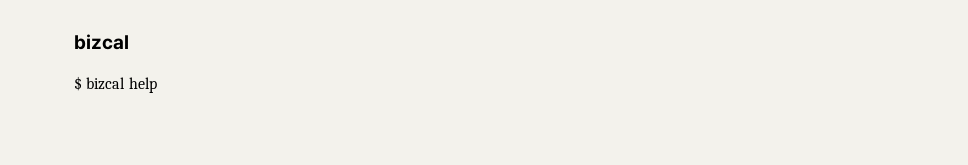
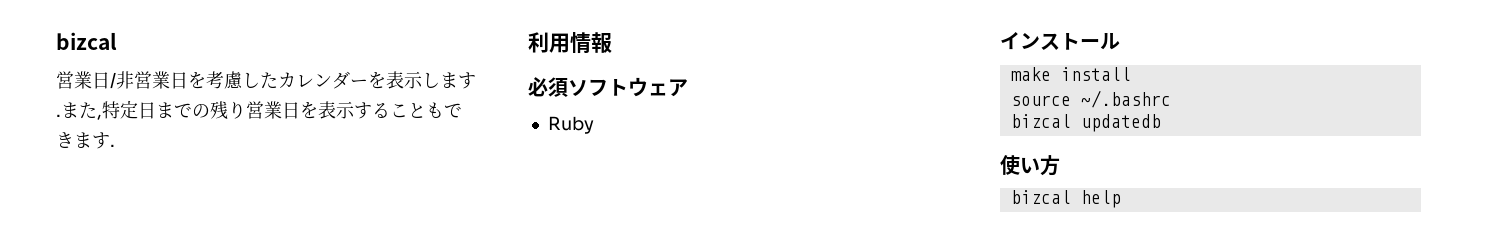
- $ bizcal help
+ 営業日/非営業日を考慮したカレンダーを表示します.また,特定日までの残り営業日を表示することもできます.
+ 利用情報
+ 必須ソフトウェア
+ Ruby
+ インストール
+ make install
+ source ~/.bashrc
+ bizcal updatedb
+ 使い方
+ bizcal help

